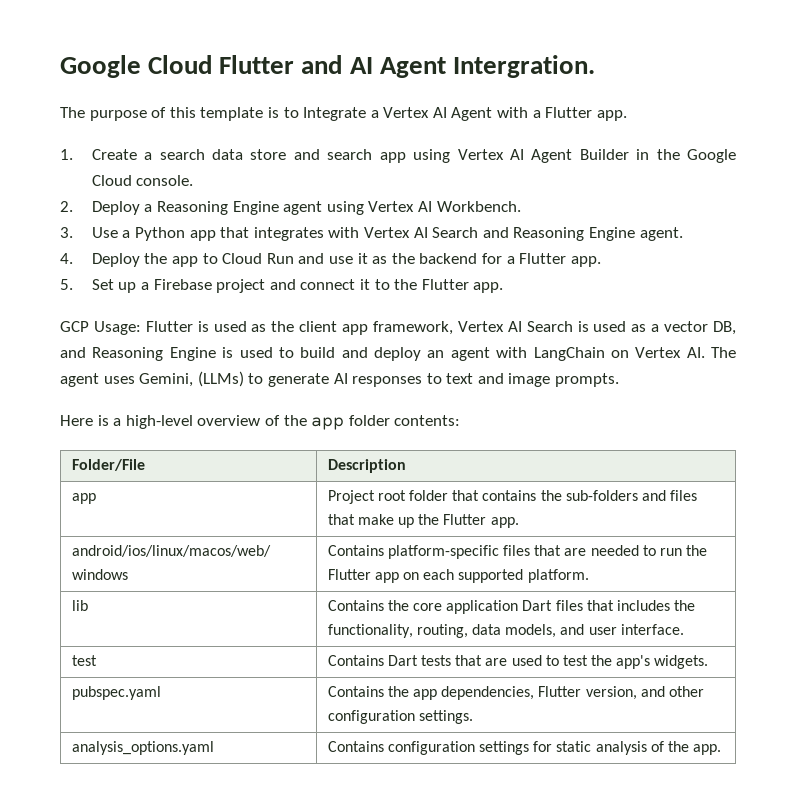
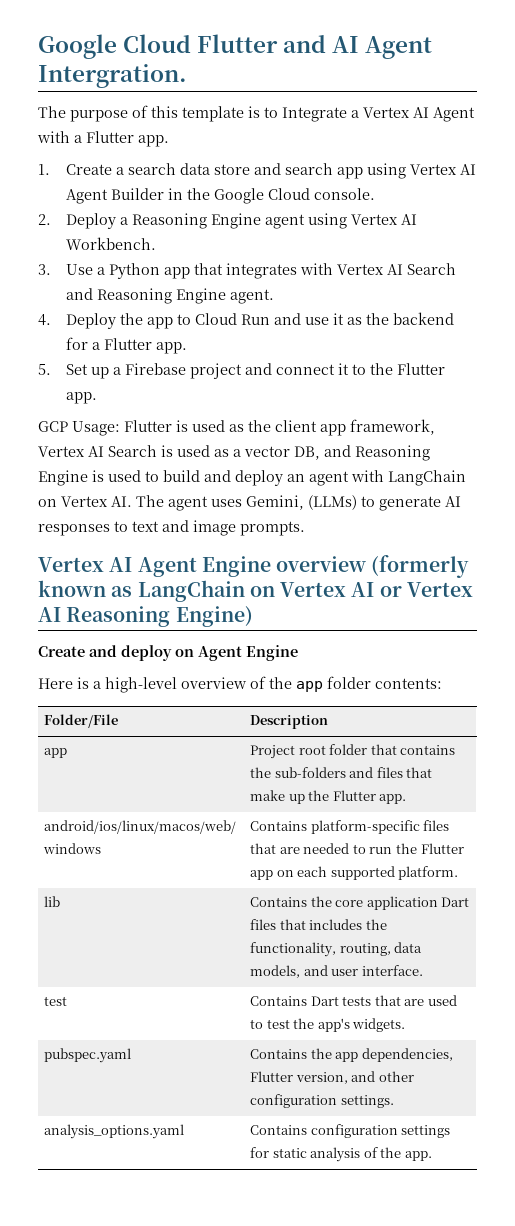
+ Vertex AI Agent Engine overview (formerly known as LangChain on Vertex AI or Vertex AI Reasoning Engine)
+ Create and deploy on Agent Engine

